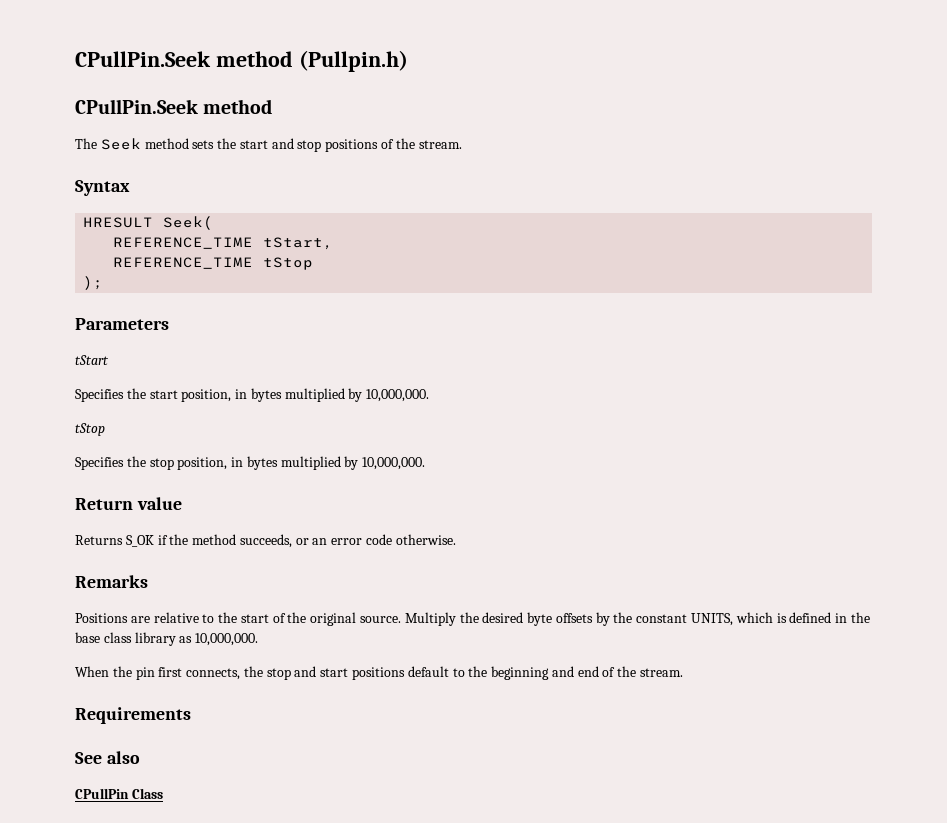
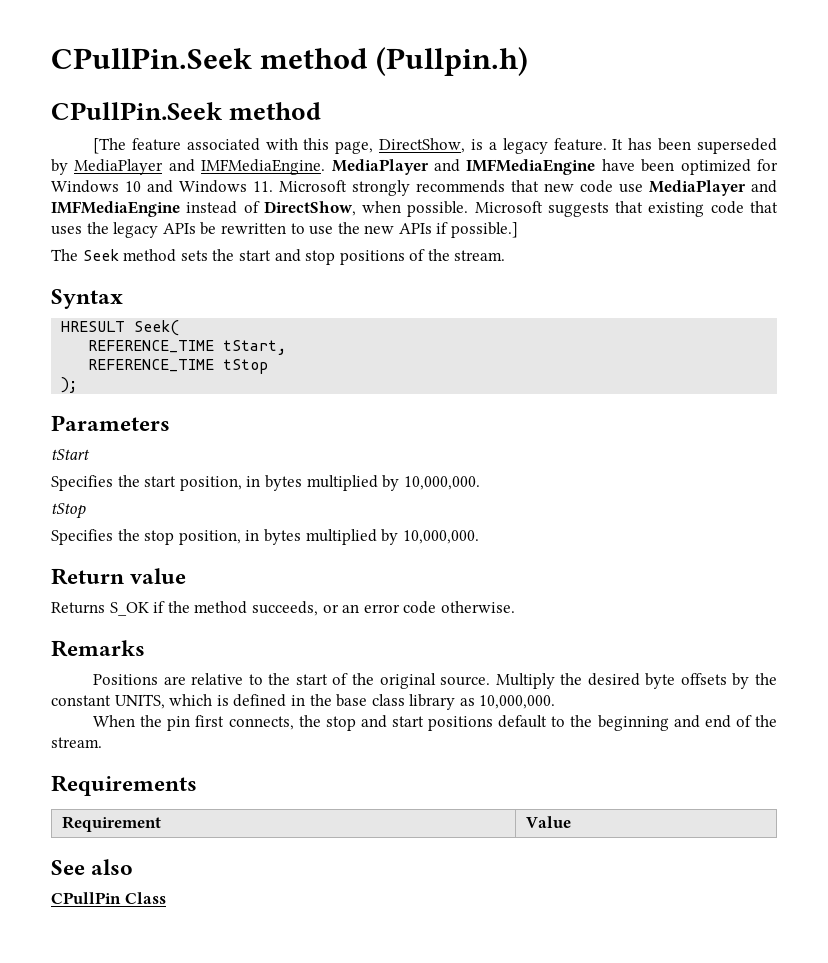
+ [The feature associated with this page, DirectShow, is a legacy feature. It has been superseded by MediaPlayer and IMFMediaEngine. MediaPlayer and IMFMediaEngine have been optimized for Windows 10 and Windows 11. Microsoft strongly recommends that new code use MediaPlayer and IMFMediaEngine instead of DirectShow, when possible. Microsoft suggests that existing code that uses the legacy APIs be rewritten to use the new APIs if possible.]
+ Requirement | Value

